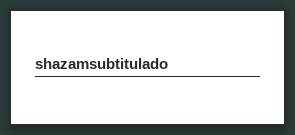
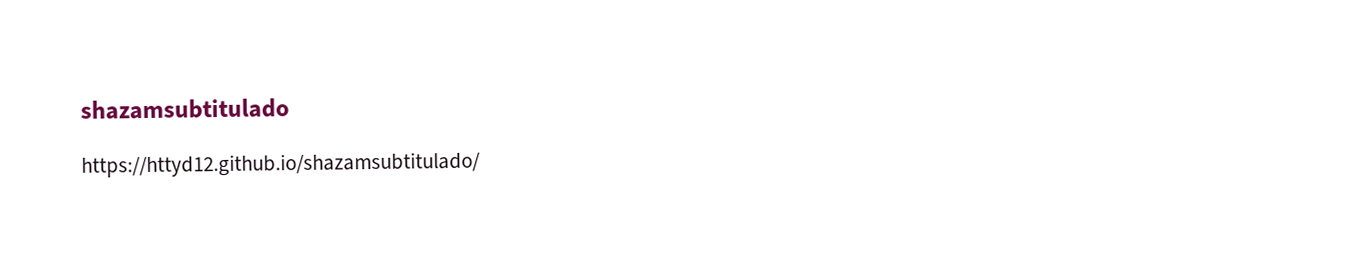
+ https://httyd12.github.io/shazamsubtitulado/

